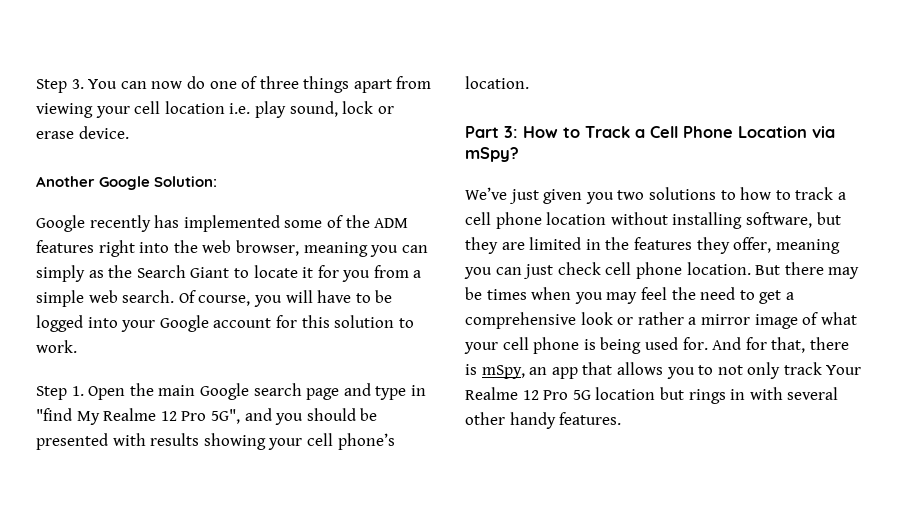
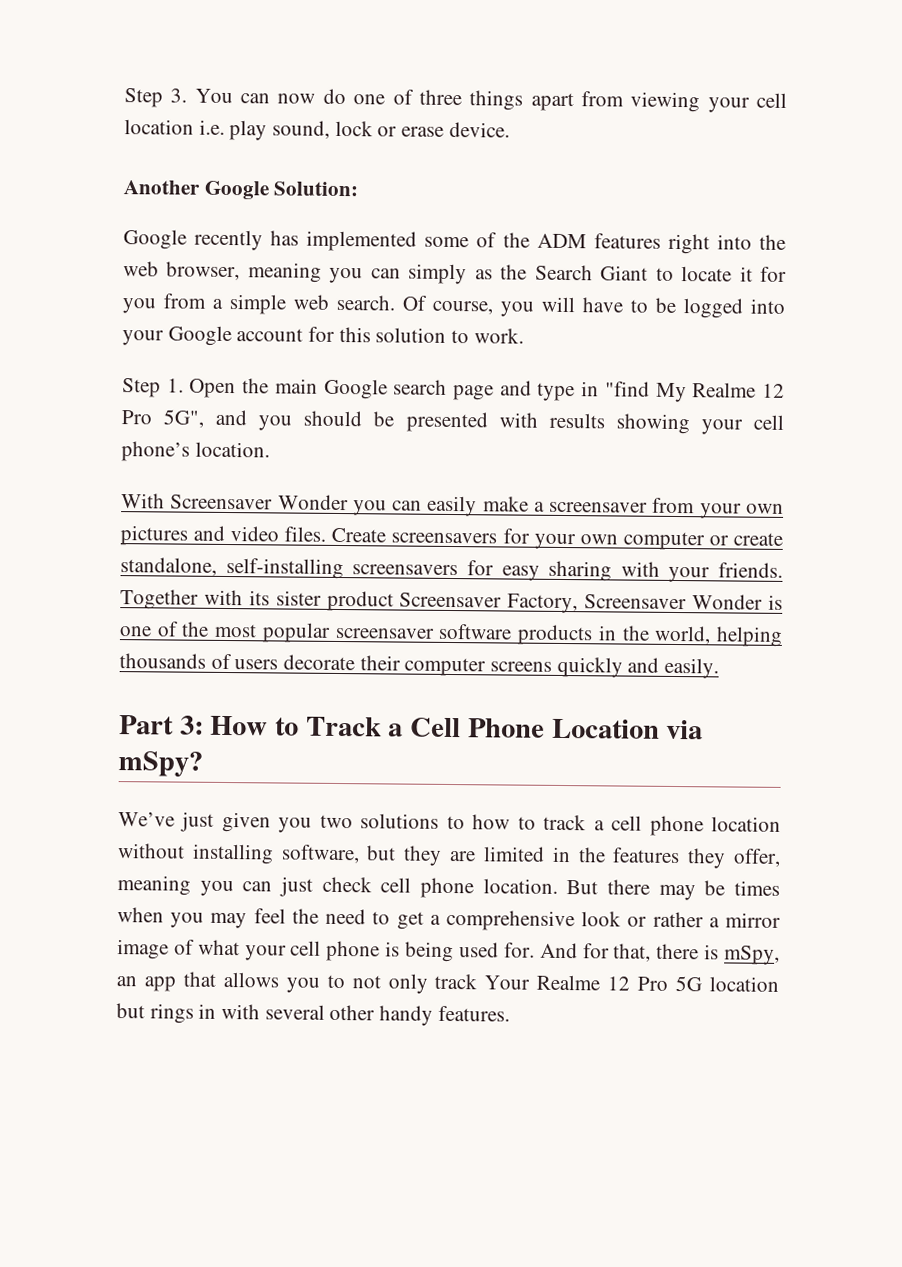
+ With Screensaver Wonder you can easily make a screensaver from your own pictures and video files. Create screensavers for your own computer or create standalone, self-installing screensavers for easy sharing with your friends. Together with its sister product Screensaver Factory, Screensaver Wonder is one of the most popular screensaver software products in the world, helping thousands of users decorate their computer screens quickly and easily.

